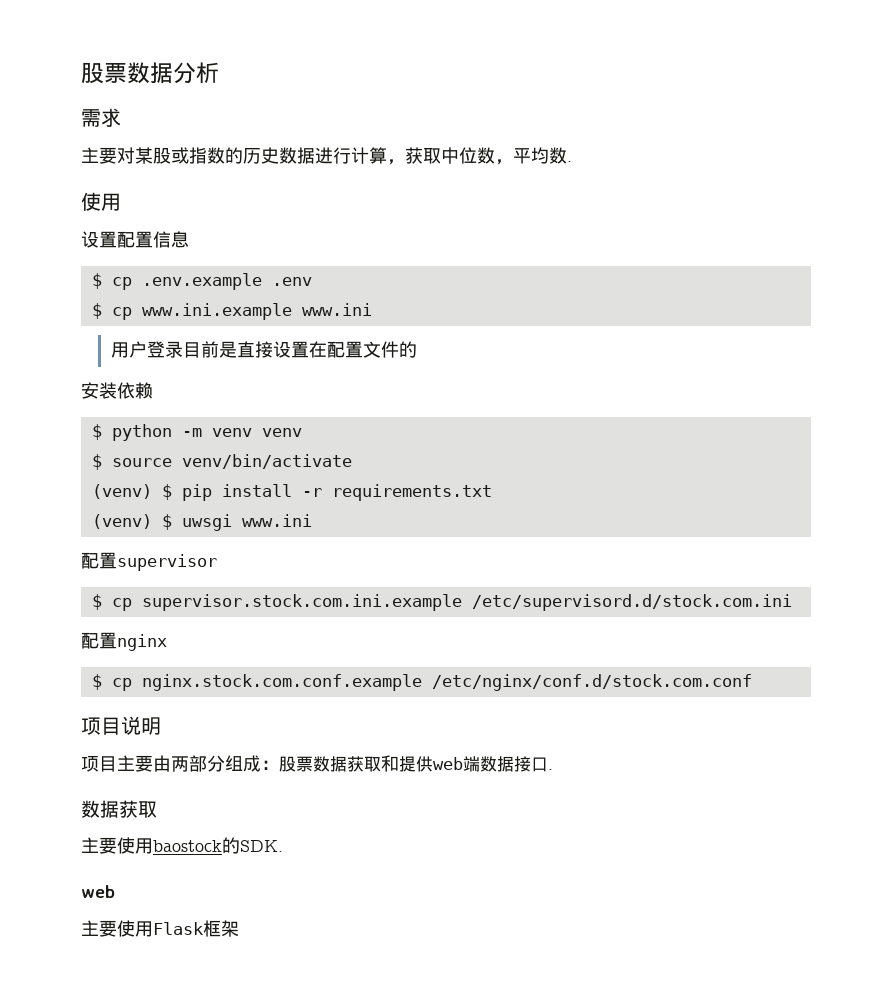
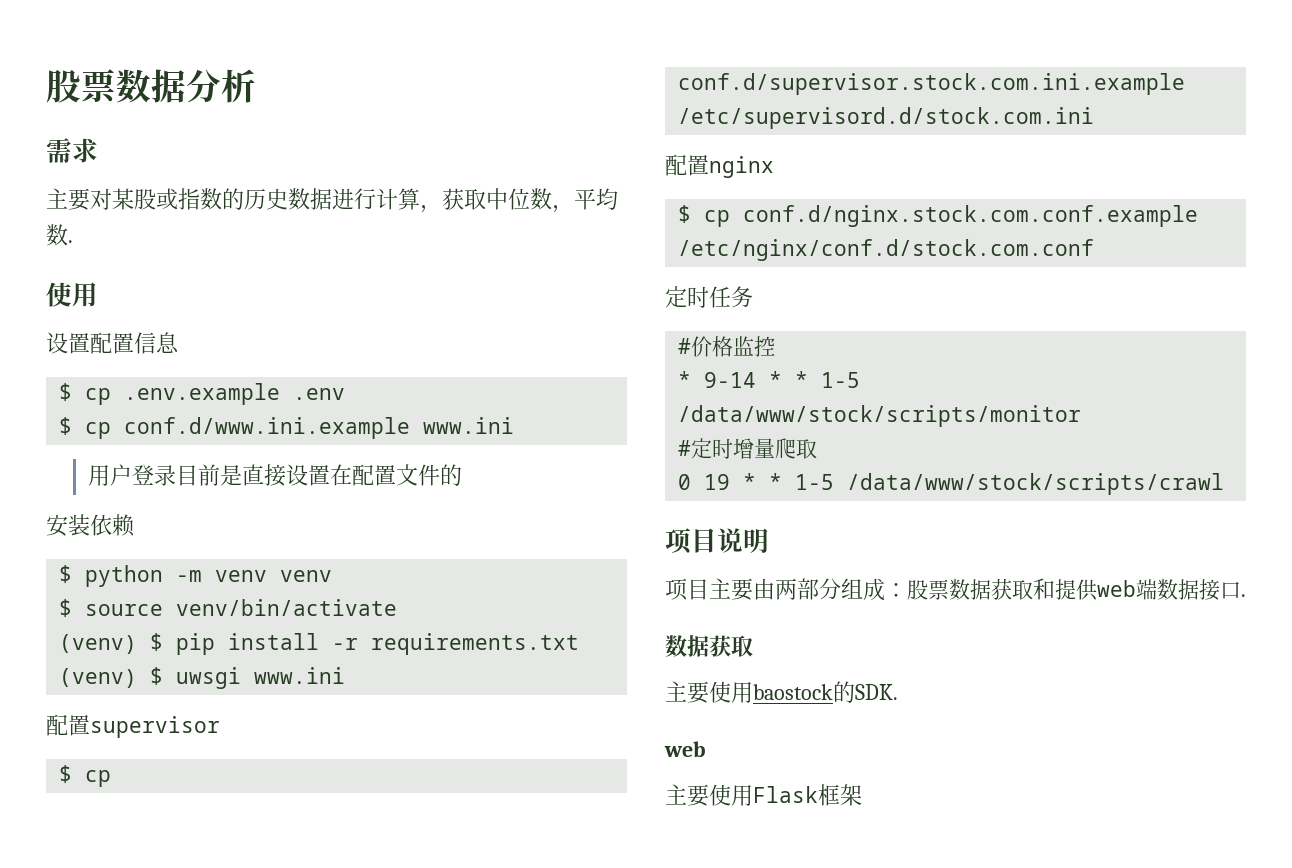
- $ cp www.ini.example www.ini
+ $ cp conf.d/www.ini.example www.ini
- $ cp supervisor.stock.com.ini.example /etc/supervisord.d/stock.com.ini
+ $ cp conf.d/supervisor.stock.com.ini.example /etc/supervisord.d/stock.com.ini
- $ cp nginx.stock.com.conf.example /etc/nginx/conf.d/stock.com.conf
+ $ cp conf.d/nginx.stock.com.conf.example /etc/nginx/conf.d/stock.com.conf
+ 定时任务
+ #价格监控
+ * 9-14 * * 1-5 /data/www/stock/scripts/monitor
+ #定时增量爬取
+ 0 19 * * 1-5 /data/www/stock/scripts/crawl

